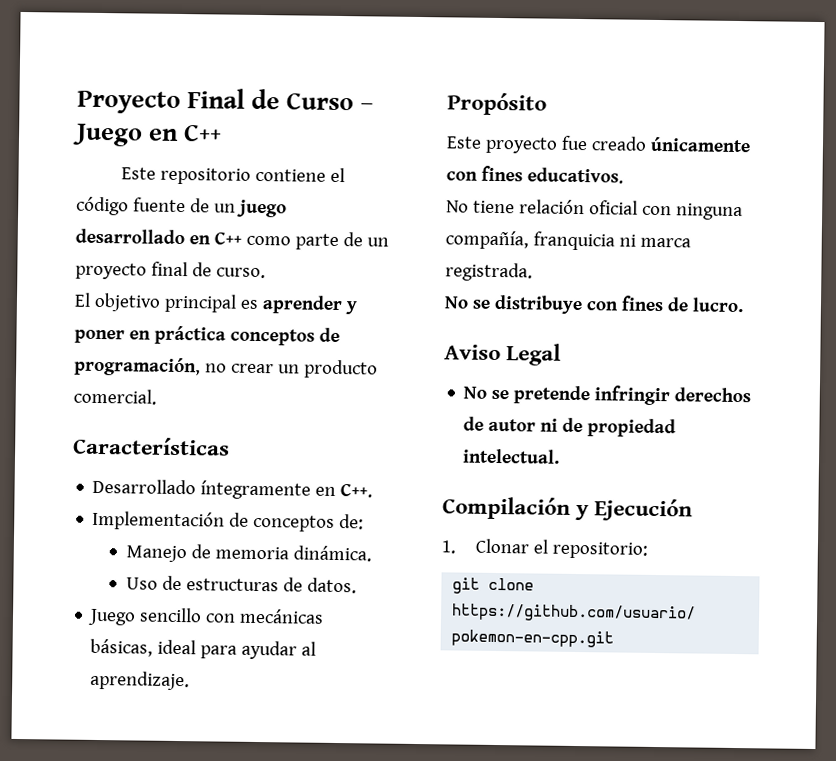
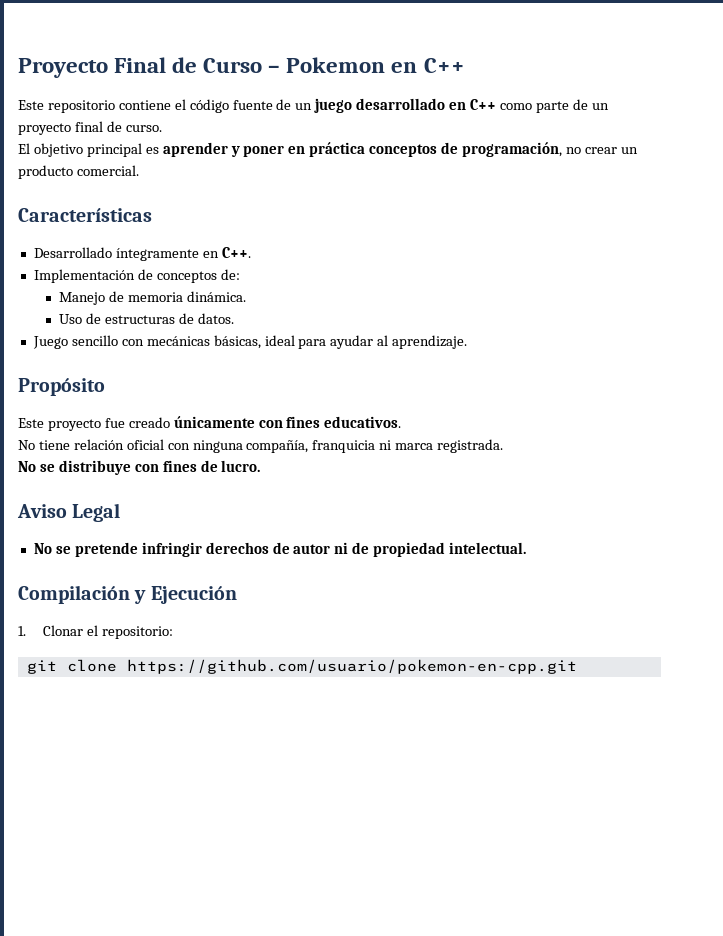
- Proyecto Final de Curso – Juego en C++
+ Proyecto Final de Curso – Pokemon en C++

